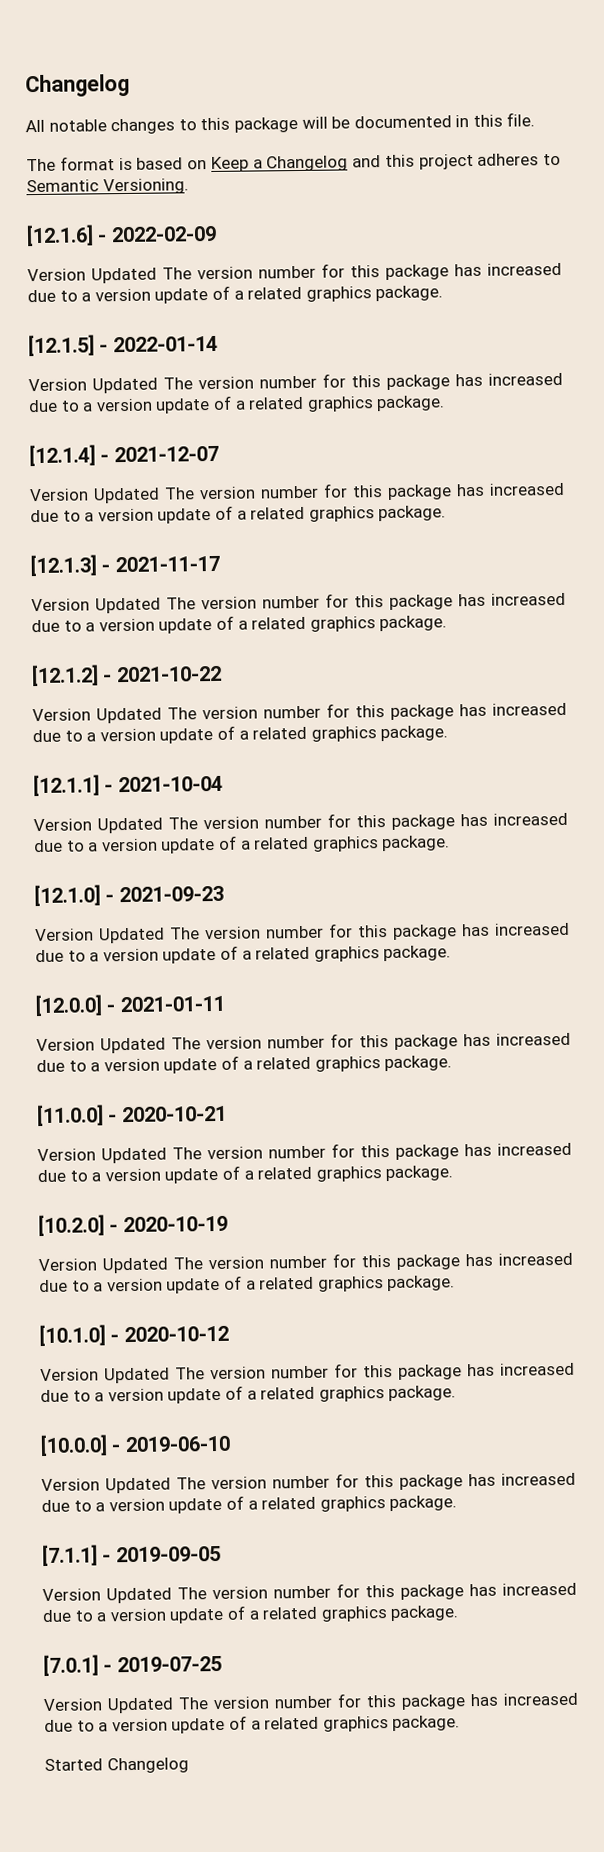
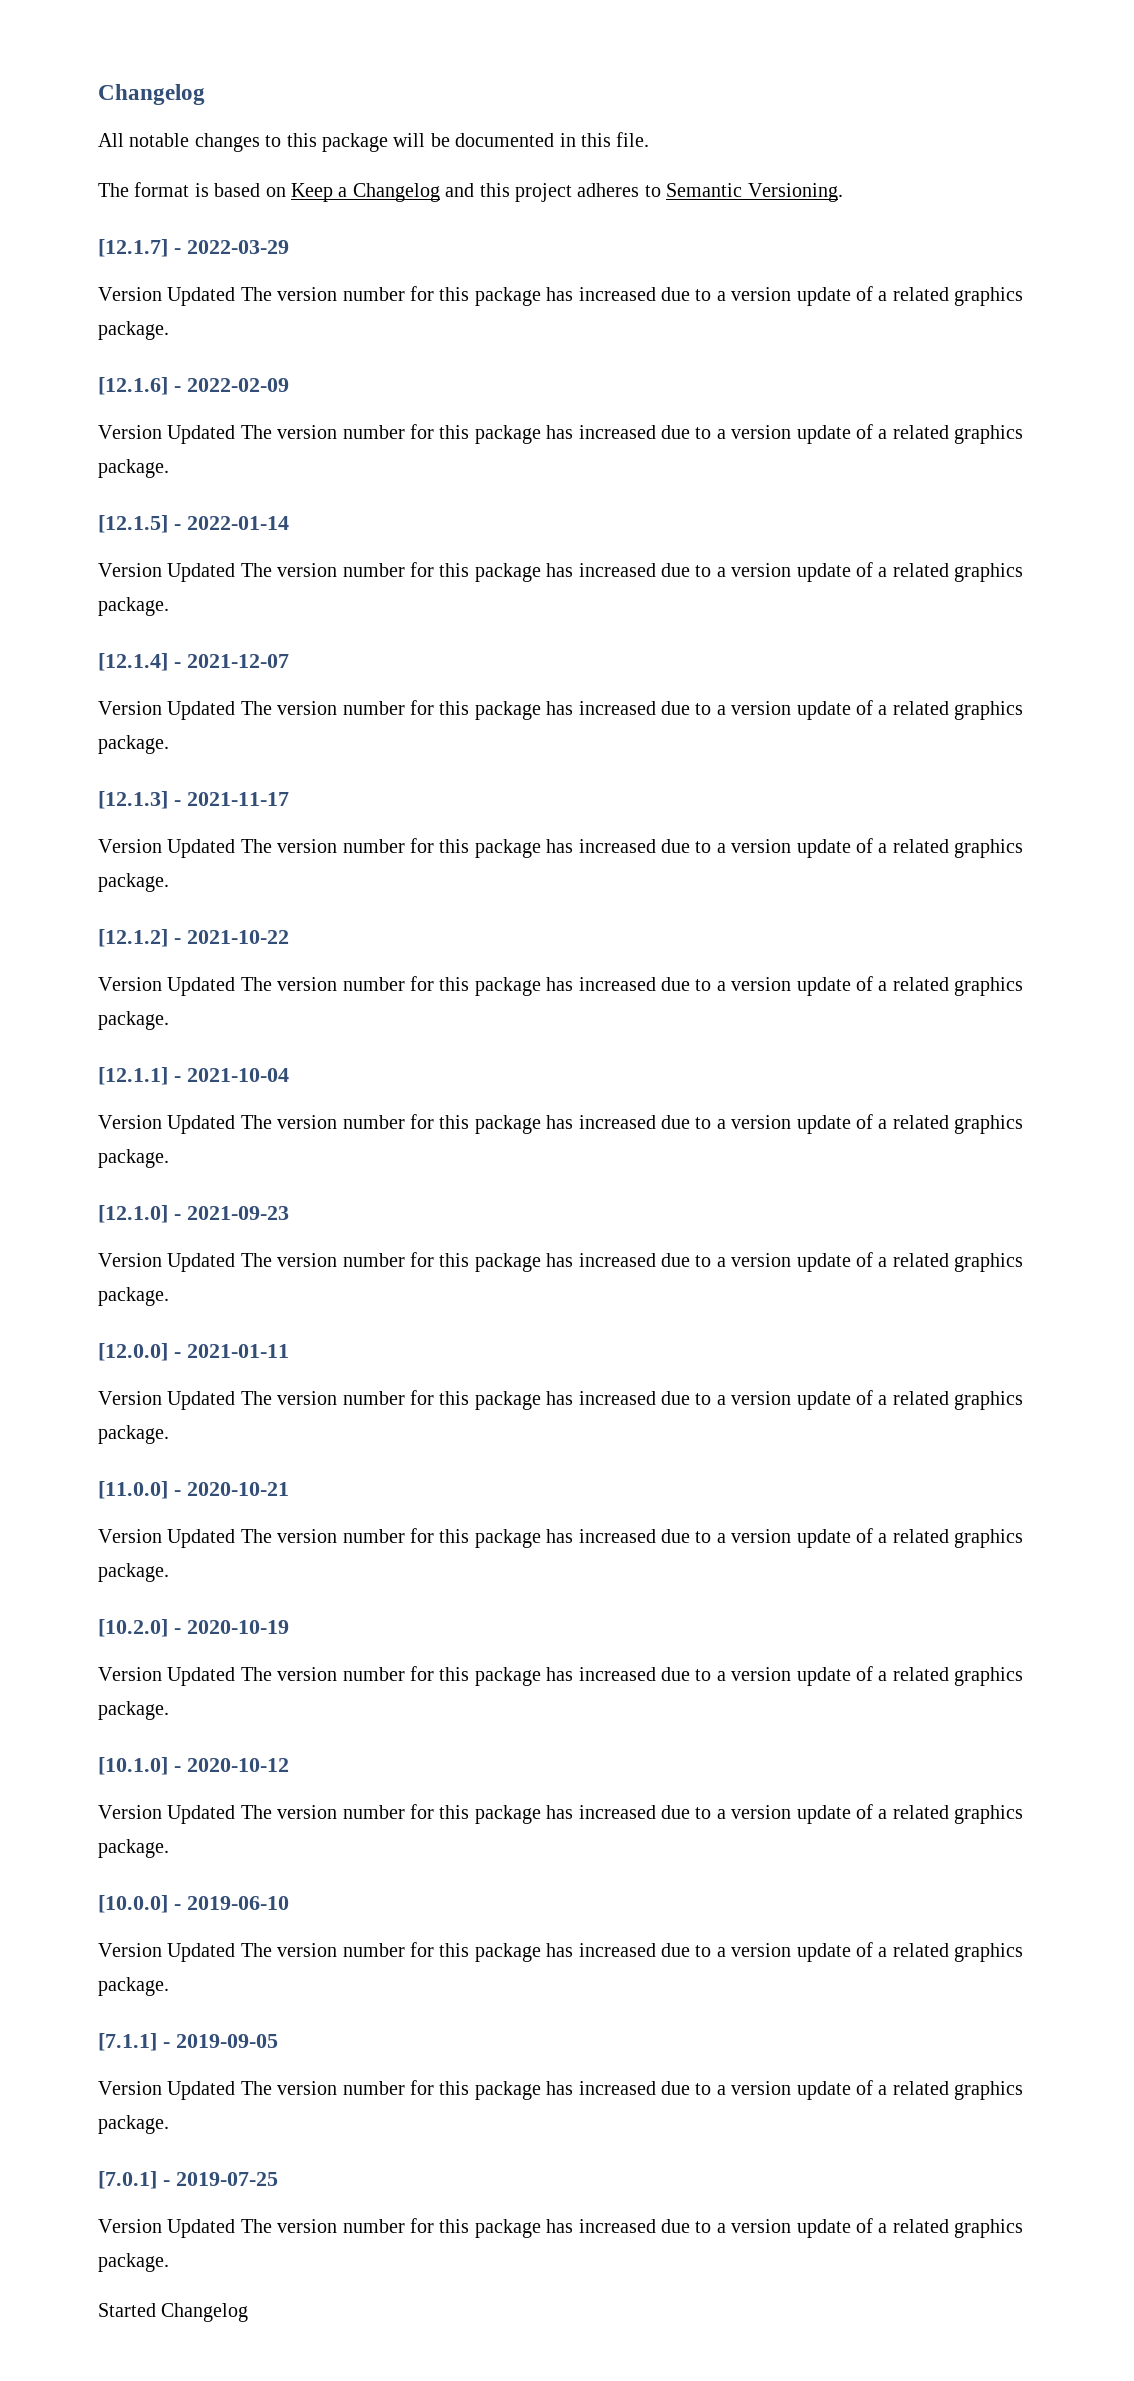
+ [12.1.7] - 2022-03-29
+ Version Updated The version number for this package has increased due to a version update of a related graphics package.

